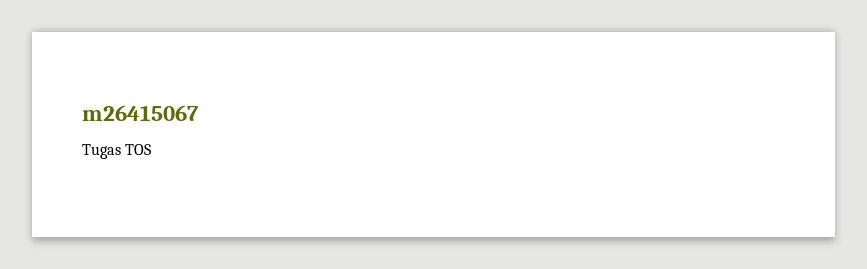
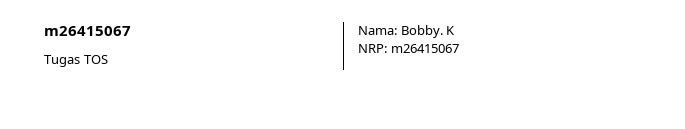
+ Nama: Bobby. K
+ NRP: m26415067

